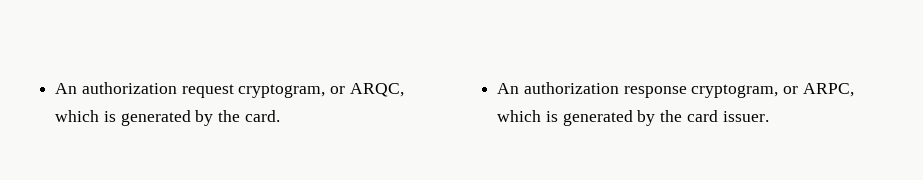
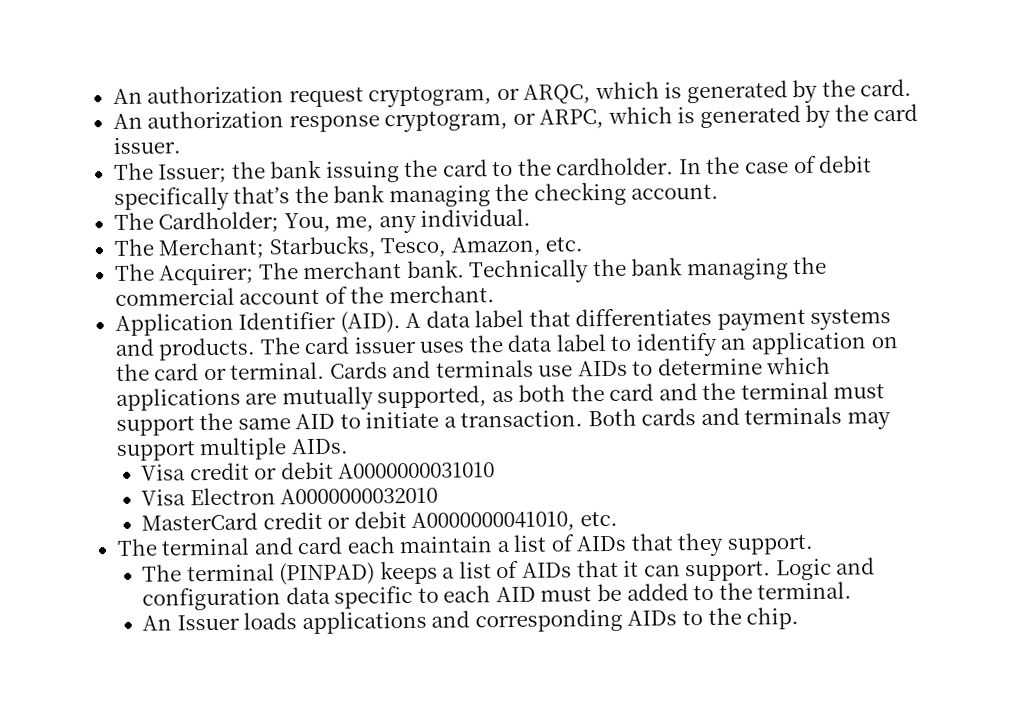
+ The Issuer; the bank issuing the card to the cardholder. In the case of debit specifically that’s the bank managing the checking account.
+ The Cardholder; You, me, any individual.
+ The Merchant; Starbucks, Tesco, Amazon, etc.
+ The Acquirer; The merchant bank. Technically the bank managing the commercial account of the merchant.
+ Application Identifier (AID). A data label that differentiates payment systems and products. The card issuer uses the data label to identify an application on the card or terminal. Cards and terminals use AIDs to determine which applications are mutually supported, as both the card and the terminal must support the same AID to initiate a transaction. Both cards and terminals may support multiple AIDs.
+ Visa credit or debit A0000000031010
+ Visa Electron A0000000032010
+ MasterCard credit or debit A0000000041010, etc.
+ The terminal and card each maintain a list of AIDs that they support.
+ The terminal (PINPAD) keeps a list of AIDs that it can support. Logic and configuration data specific to each AID must be added to the terminal.
+ An Issuer loads applications and corresponding AIDs to the chip.

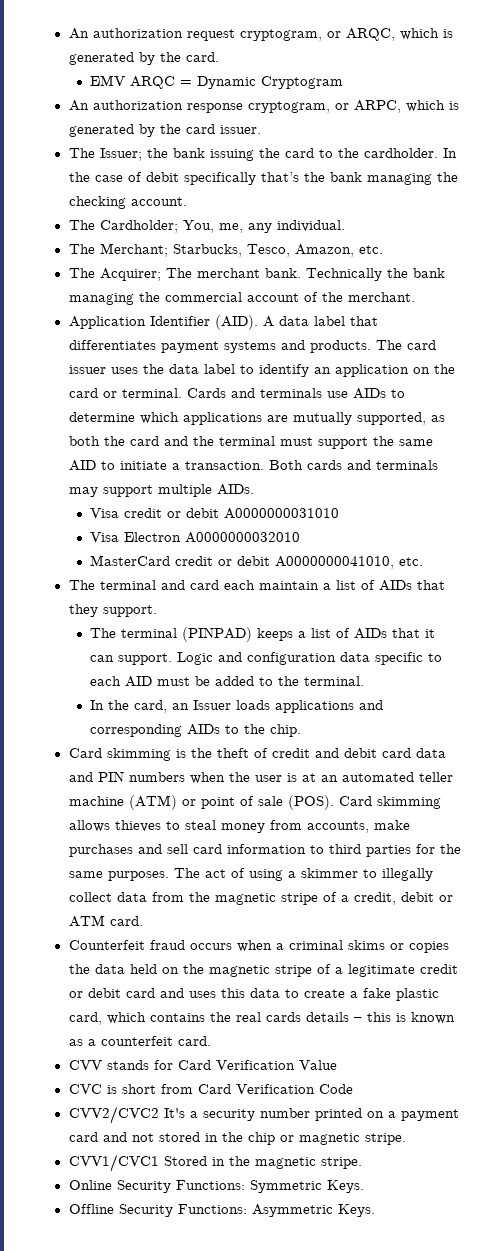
+ EMV ARQC = Dynamic Cryptogram
- An Issuer loads applications and corresponding AIDs to the chip.
+ In the card, an Issuer loads applications and corresponding AIDs to the chip.
+ Card skimming is the theft of credit and debit card data and PIN numbers when the user is at an automated teller machine (ATM) or point of sale (POS). Card skimming allows thieves to steal money from accounts, make purchases and sell card information to third parties for the same purposes. The act of using a skimmer to illegally collect data from the magnetic stripe of a credit, debit or ATM card.
+ Counterfeit fraud occurs when a criminal skims or copies the data held on the magnetic stripe of a legitimate credit or debit card and uses this data to create a fake plastic card, which contains the real cards details – this is known as a counterfeit card.
+ CVV stands for Card Verification Value
+ CVC is short from Card Verification Code
+ CVV2/CVC2 It's a security number printed on a payment card and not stored in the chip or magnetic stripe.
+ CVV1/CVC1 Stored in the magnetic stripe.
+ Online Security Functions: Symmetric Keys.
+ Offline Security Functions: Asymmetric Keys.

